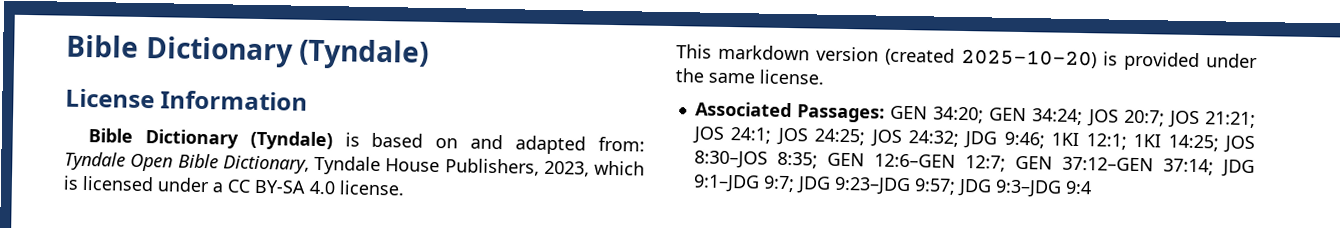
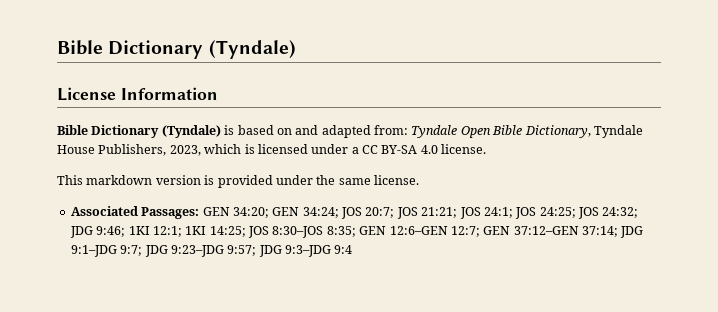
- This markdown version (created 2025-10-20) is provided under the same license.
+ This markdown version is provided under the same license.

